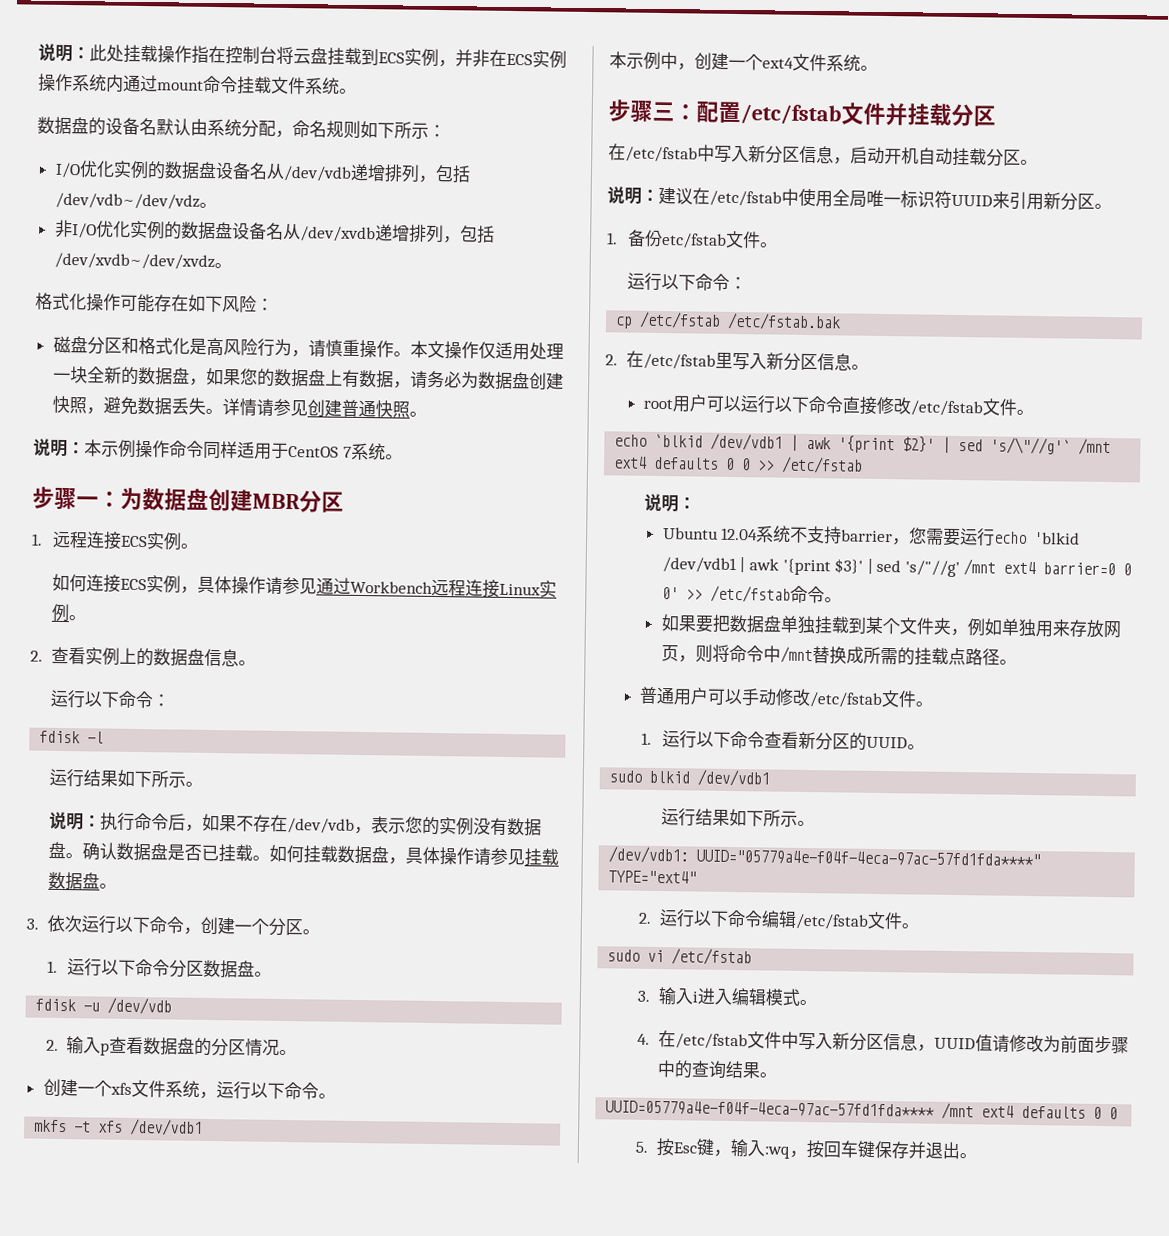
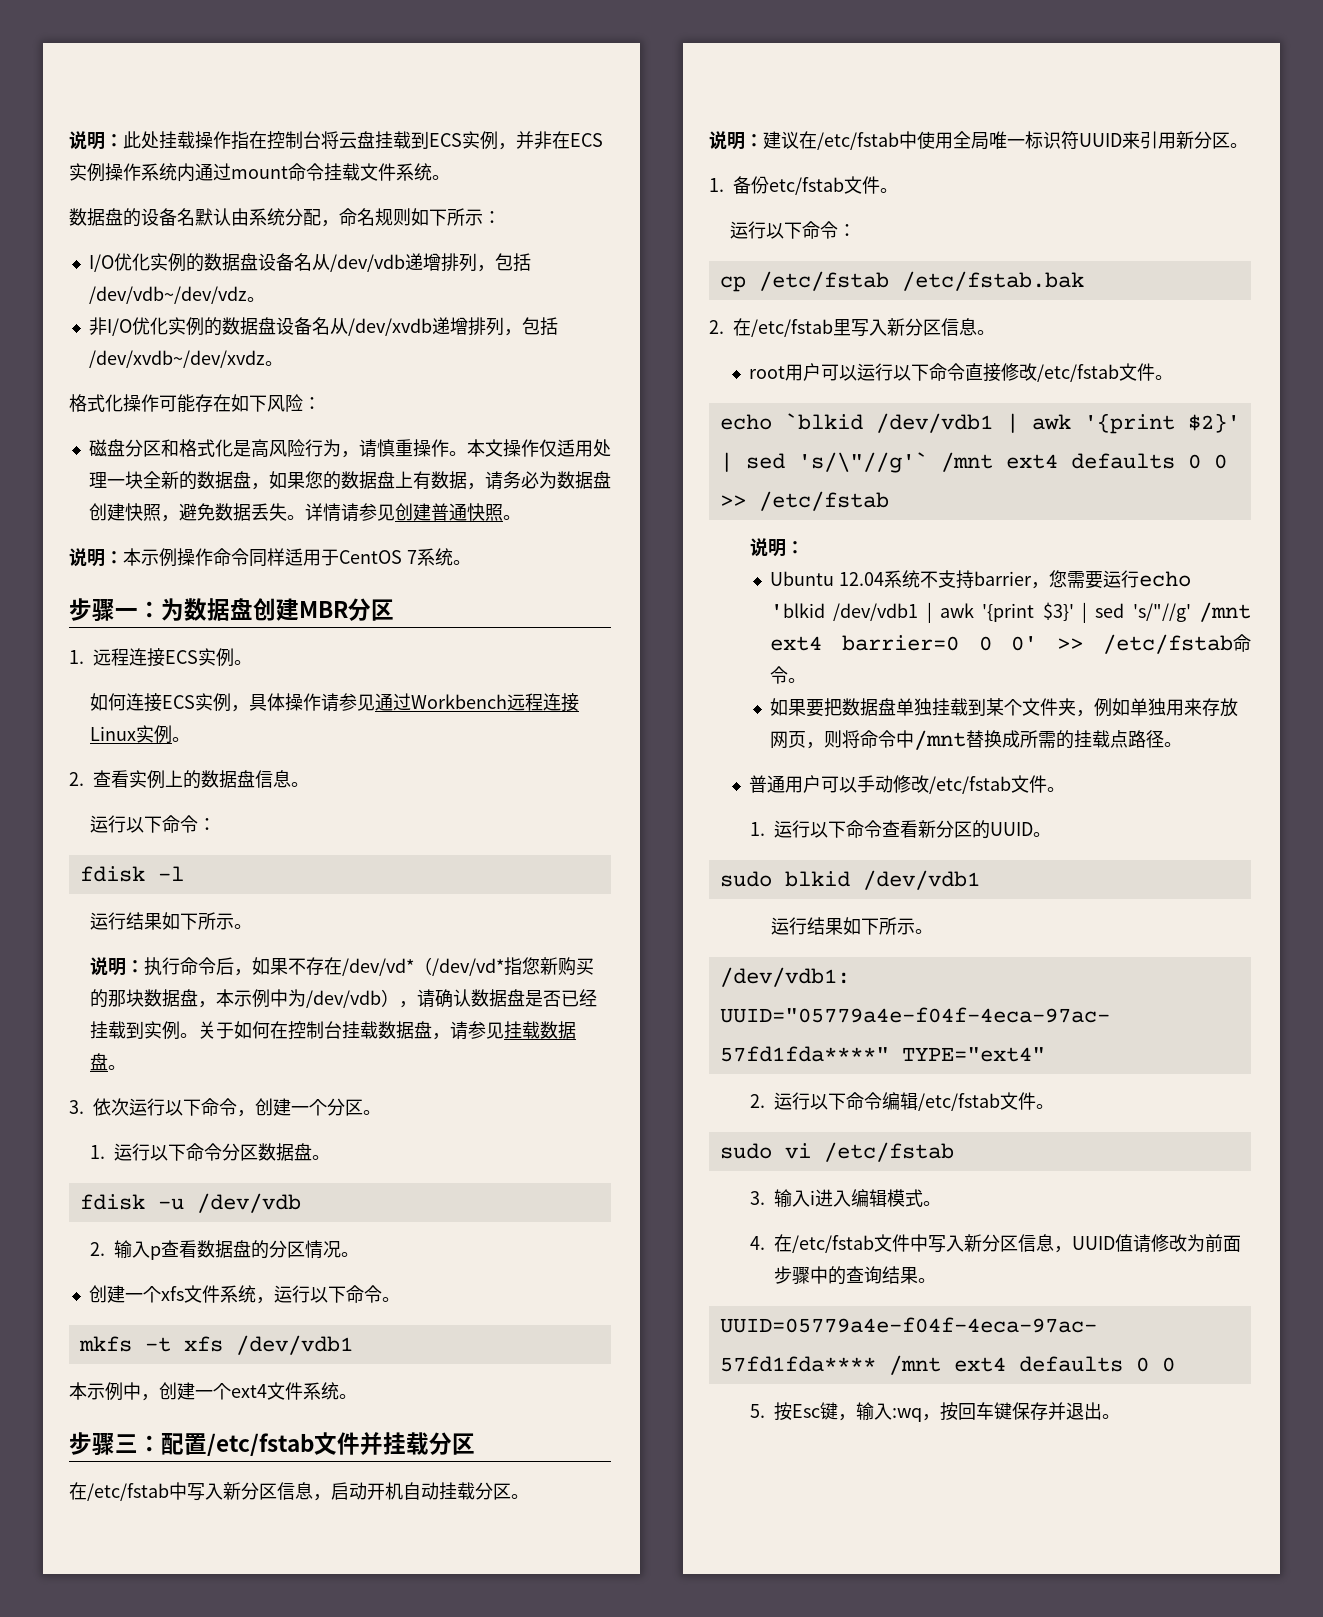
- 说明：执行命令后，如果不存在/dev/vdb，表示您的实例没有数据盘。确认数据盘是否已挂载。如何挂载数据盘，具体操作请参见挂载数据盘。
+ 说明：执行命令后，如果不存在/dev/vd*（/dev/vd*指您新购买的那块数据盘，本示例中为/dev/vdb），请确认数据盘是否已经挂载到实例。关于如何在控制台挂载数据盘，请参见挂载数据盘。

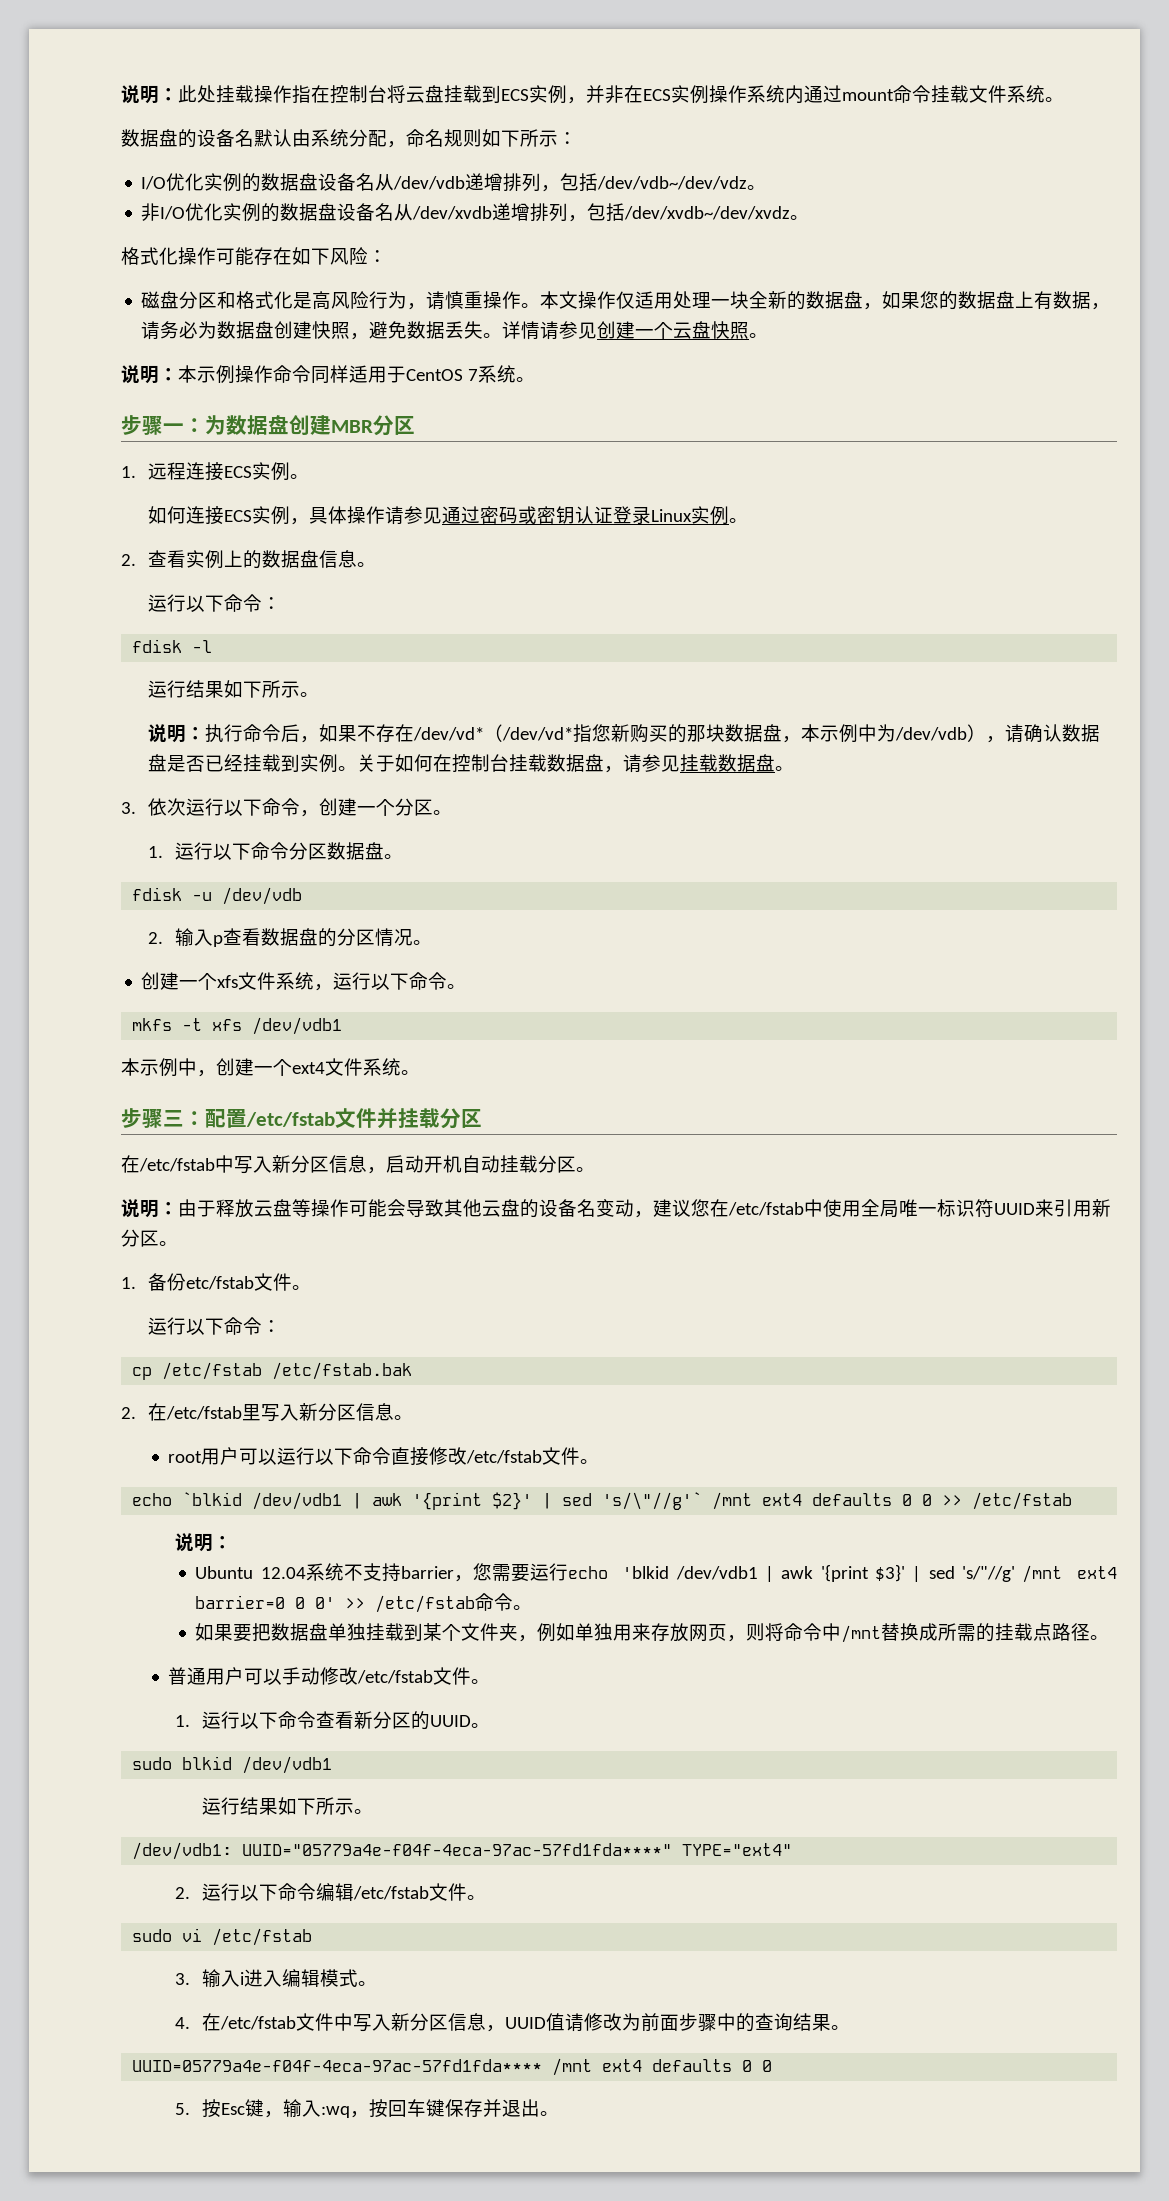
- 详情请参见创建普通快照。
+ 详情请参见创建一个云盘快照。
- 如何连接ECS实例，具体操作请参见通过Workbench远程连接Linux实例。
+ 如何连接ECS实例，具体操作请参见通过密码或密钥认证登录Linux实例。
- 说明：建议在/etc/fstab中使用全局唯一标识符UUID来引用新分区。
+ 说明：由于释放云盘等操作可能会导致其他云盘的设备名变动，建议您在/etc/fstab中使用全局唯一标识符UUID来引用新分区。

